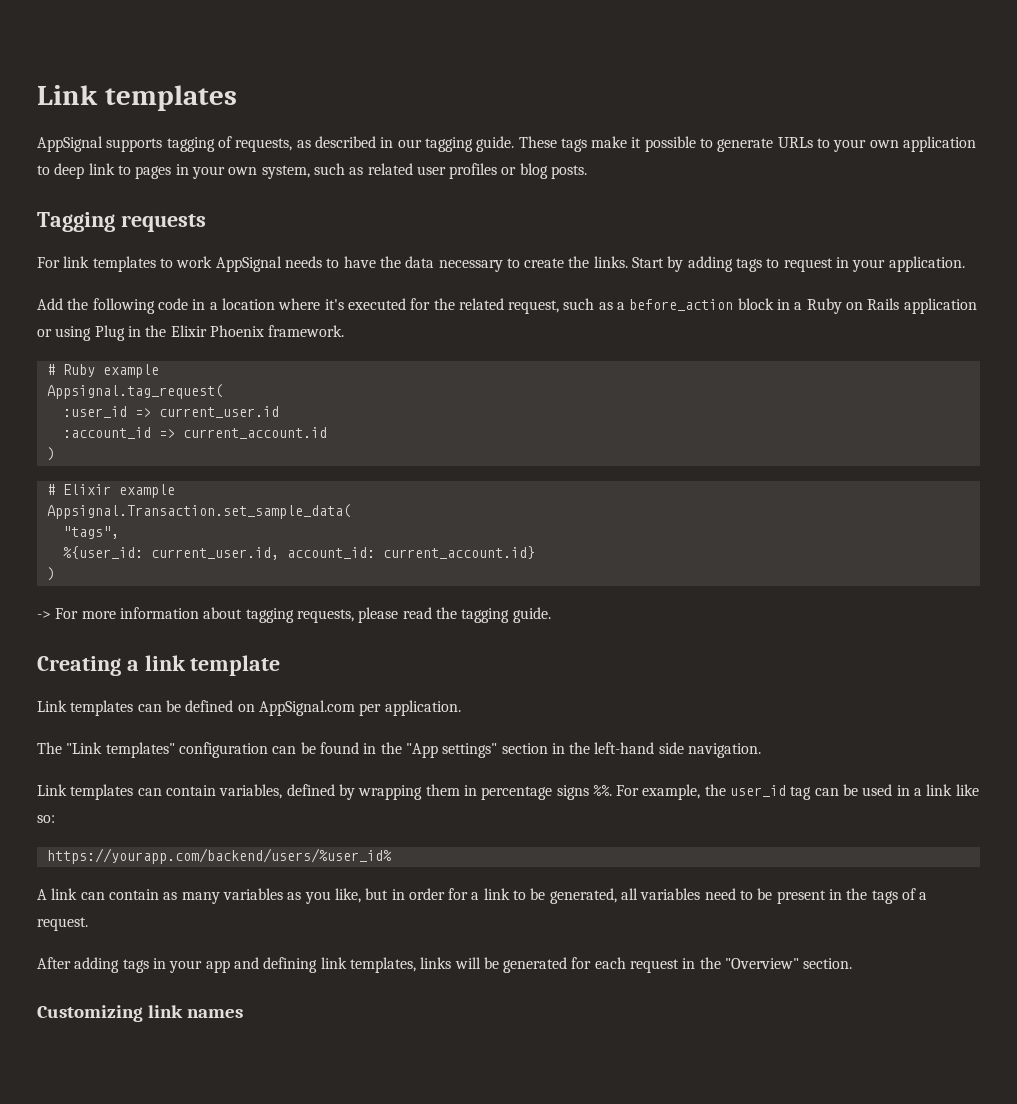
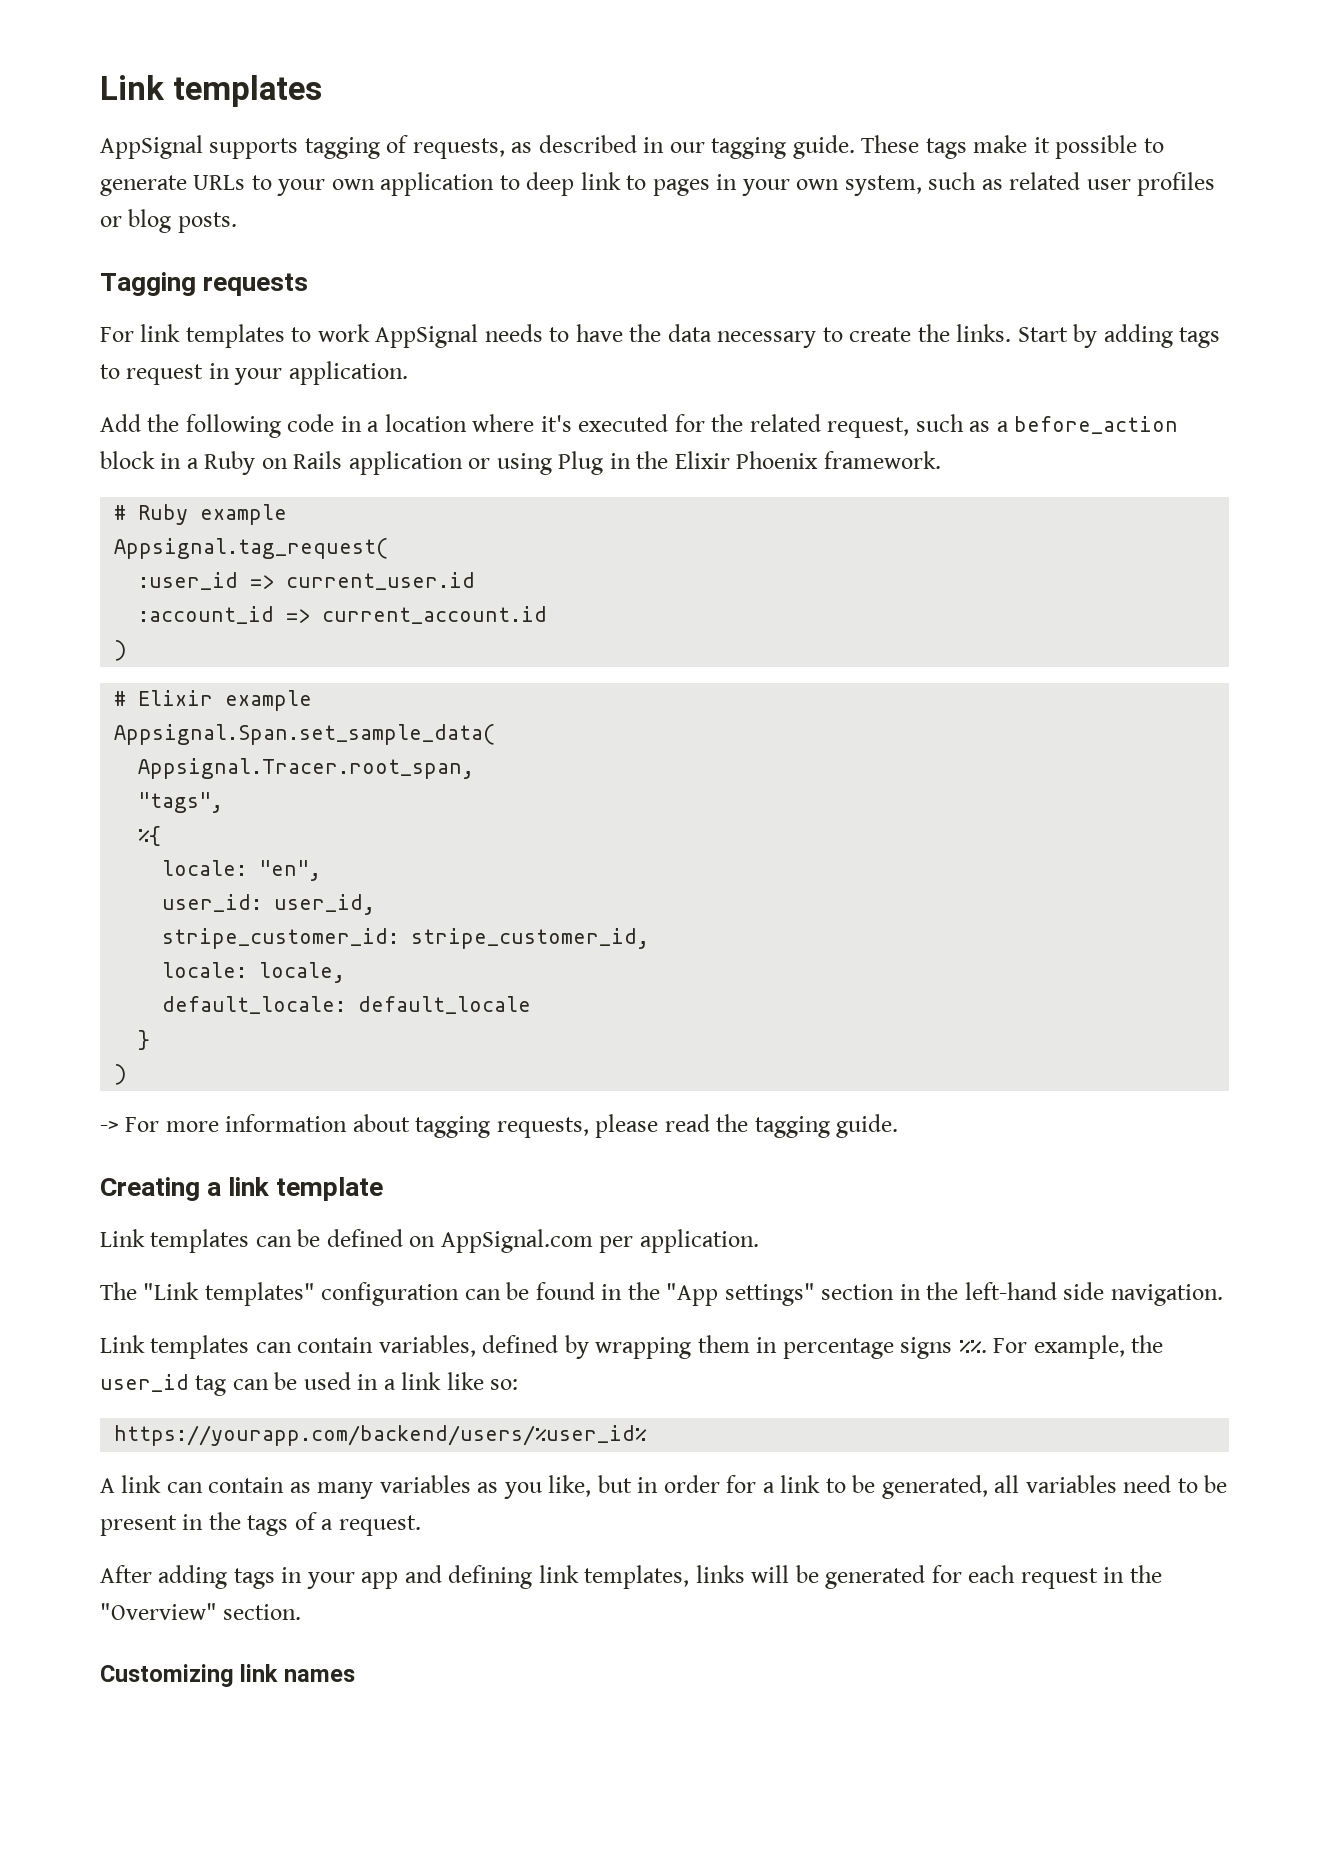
- Appsignal.Transaction.set_sample_data(
+ Appsignal.Span.set_sample_data(
+ Appsignal.Tracer.root_span,
- %{user_id: current_user.id, account_id: current_account.id}
+ %{
+ locale: "en",
+ user_id: user_id,
+ stripe_customer_id: stripe_customer_id,
+ locale: locale,
+ default_locale: default_locale
+ }

